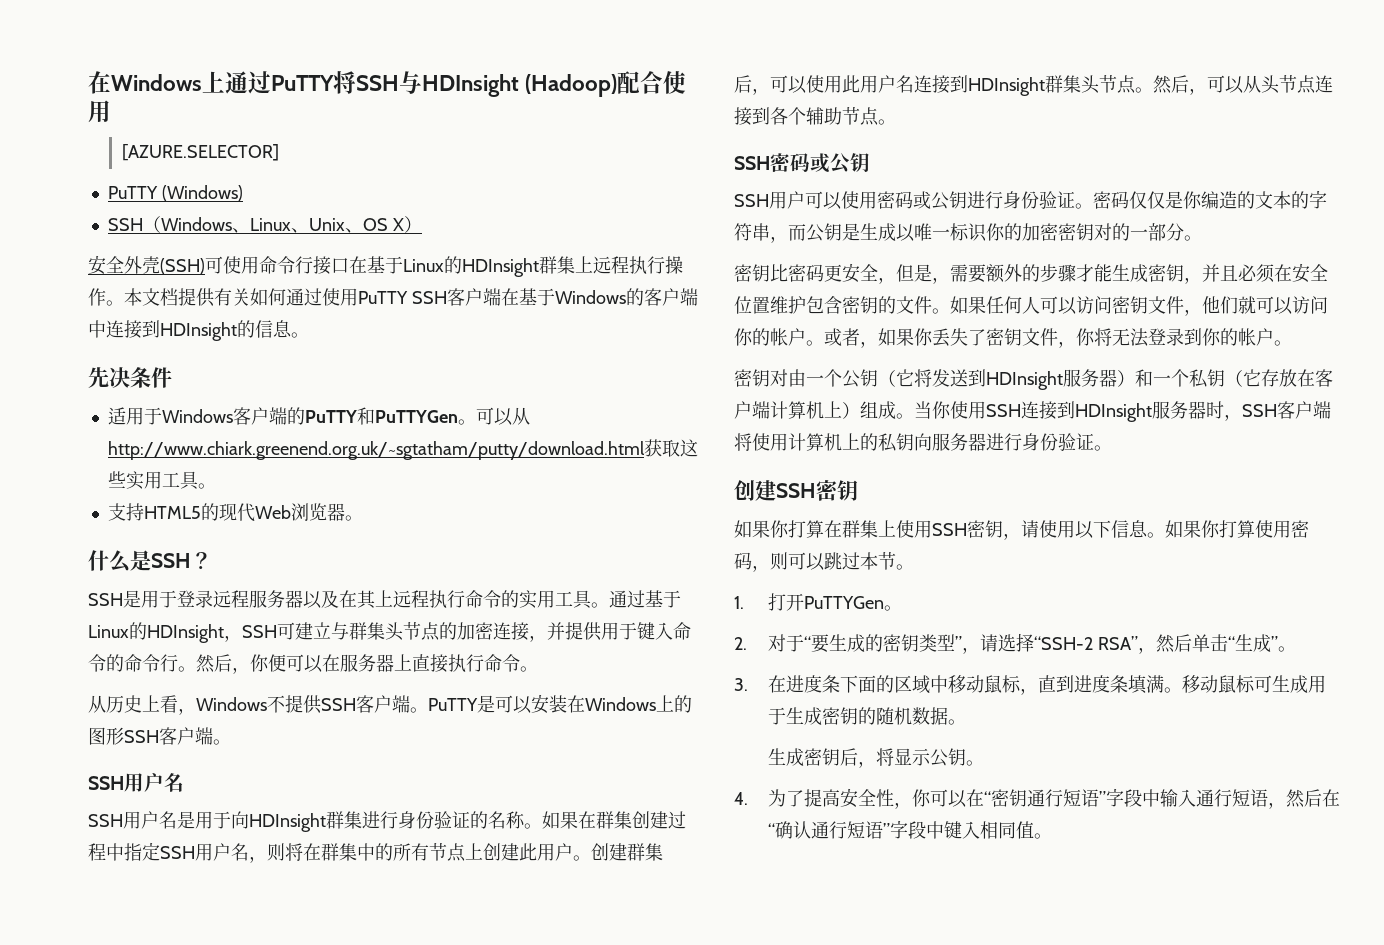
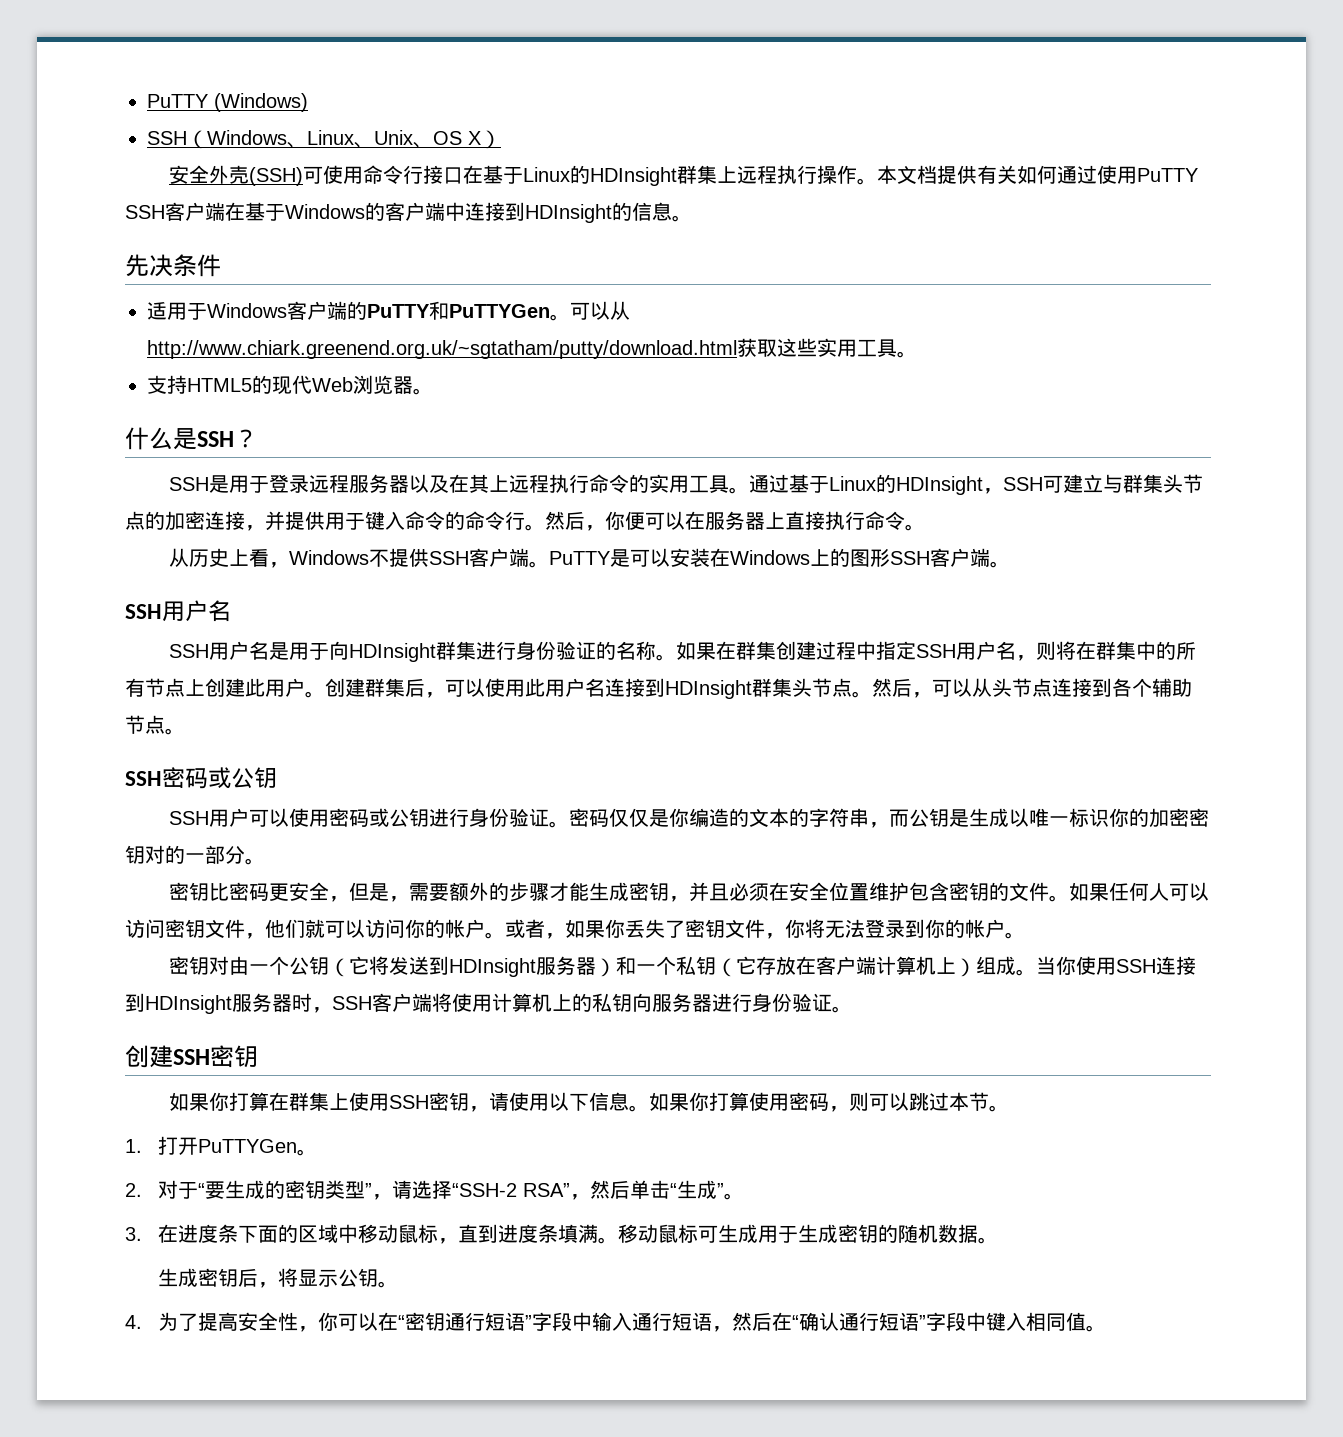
- 在Windows上通过PuTTY将SSH与HDInsight (Hadoop)配合使用
- [AZURE.SELECTOR]

